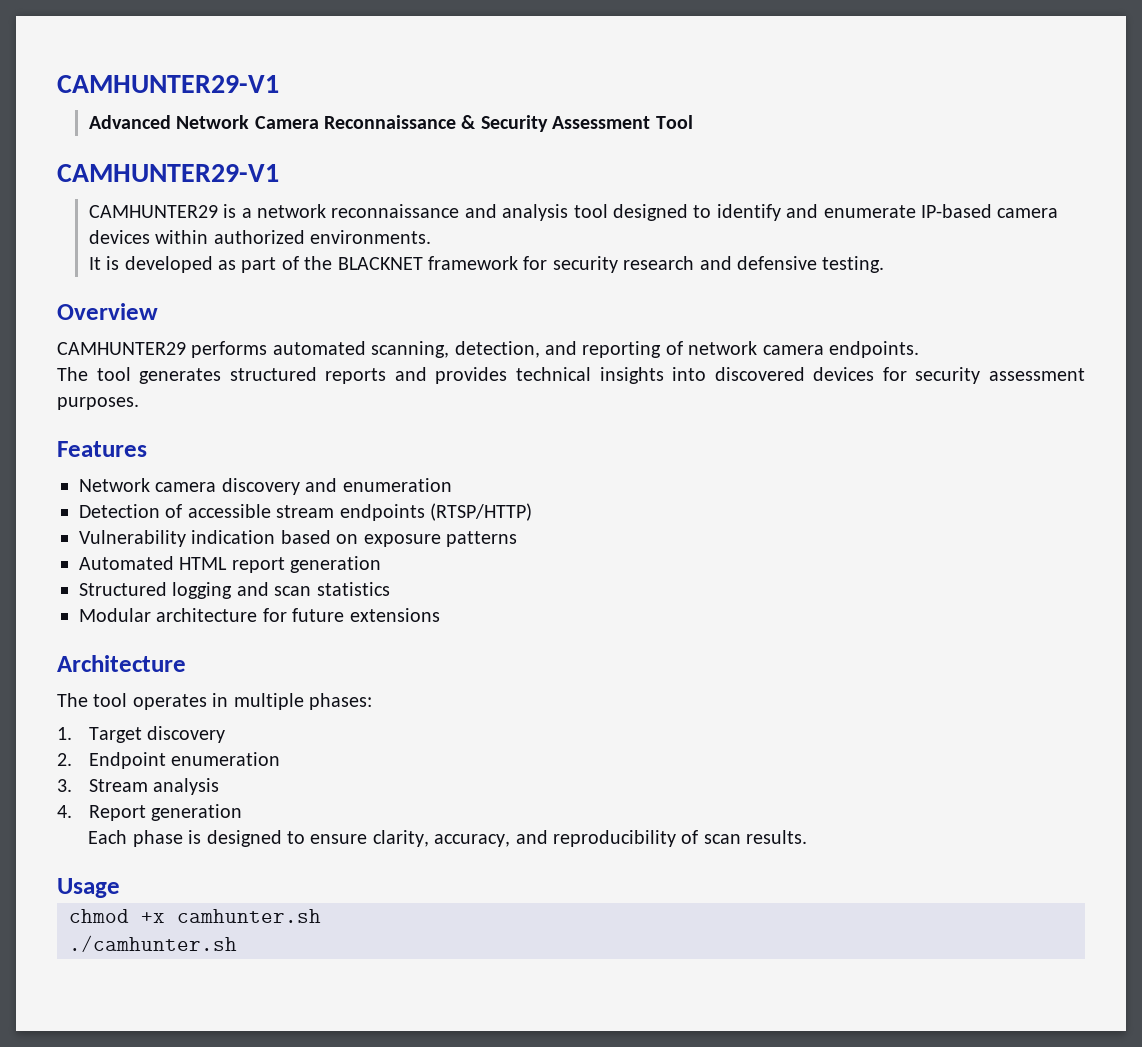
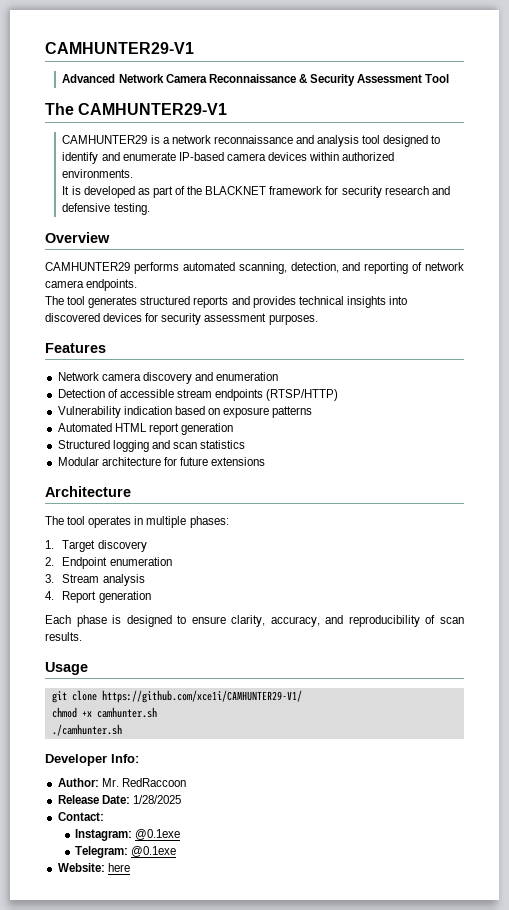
  Advanced Network Camera Reconnaissance & Security Assessment Tool
- CAMHUNTER29-V1
+ The CAMHUNTER29-V1
+ git clone https://github.com/xce1i/CAMHUNTER29-V1/
+ Developer Info:
+ Author: Mr. RedRaccoon
+ Release Date: 1/28/2025
+ Contact:
+ Instagram: @0.1exe
+ Telegram: @0.1exe
+ Website: here

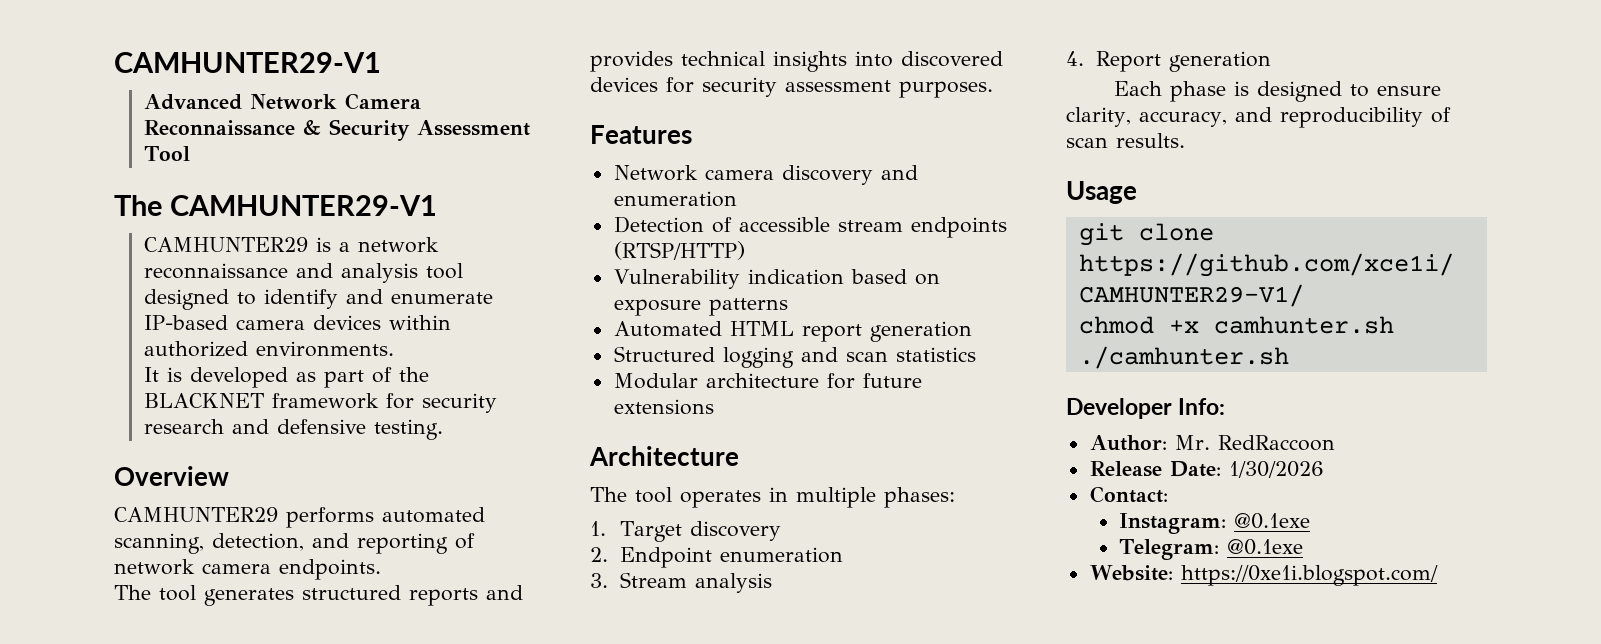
- Release Date: 1/28/2025
+ Release Date: 1/30/2026
- Website: here
+ Website: https://0xe1i.blogspot.com/

